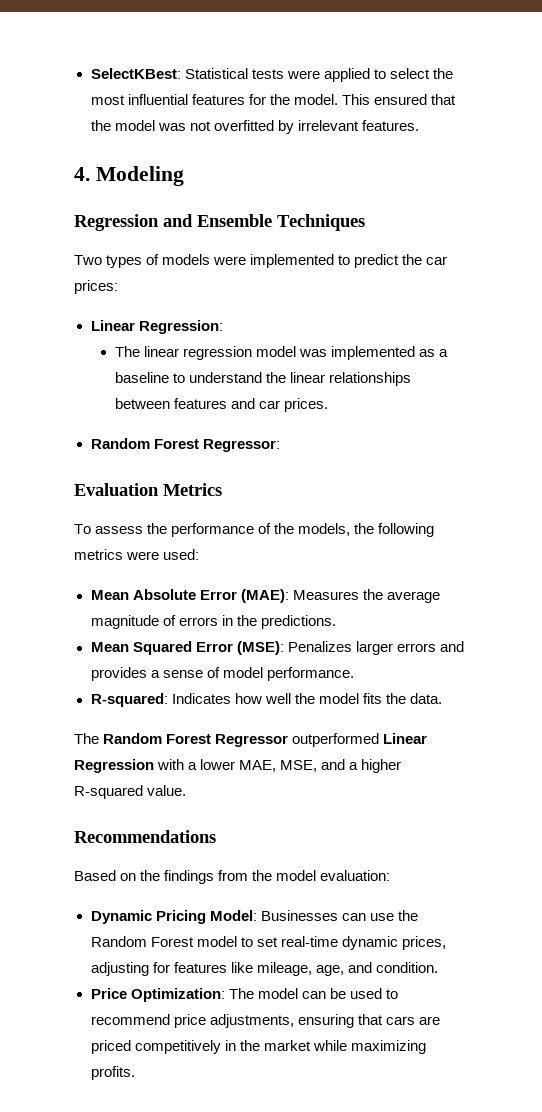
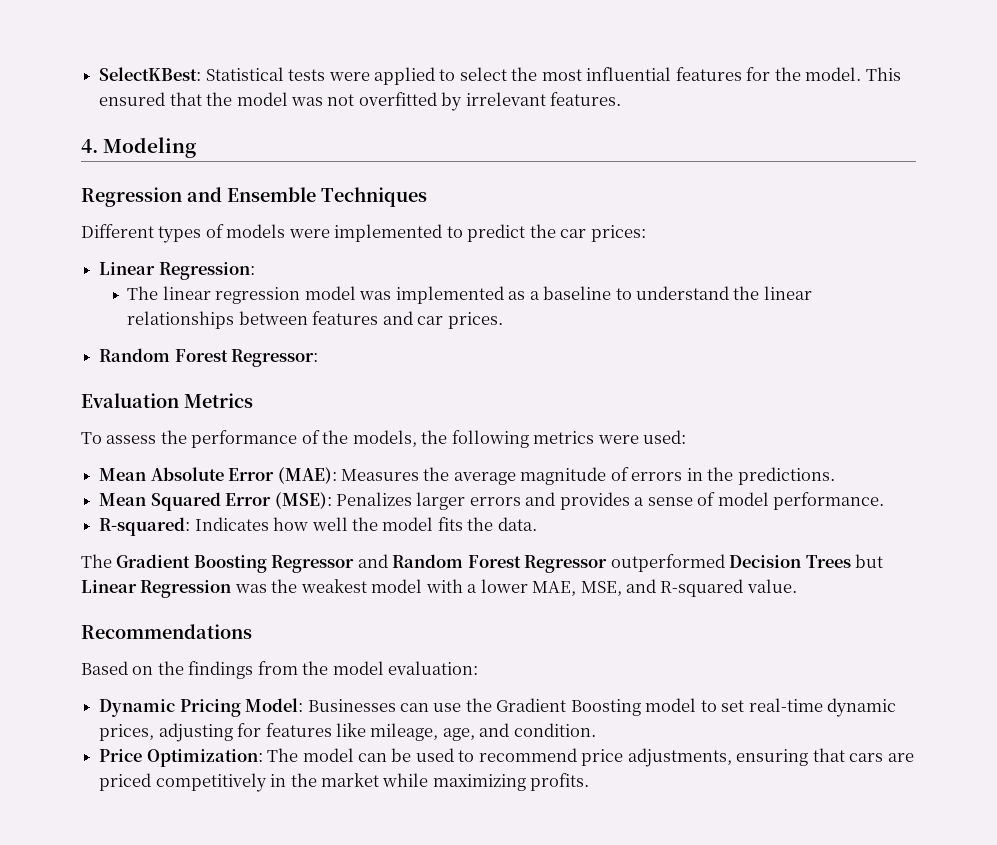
- Two types of models were implemented to predict the car prices:
+ Different types of models were implemented to predict the car prices:
- The Random Forest Regressor outperformed Linear Regression with a lower MAE, MSE, and a higher R-squared value.
+ The Gradient Boosting Regressor and Random Forest Regressor outperformed Decision Trees but Linear Regression was the weakest model with a lower MAE, MSE, and R-squared value.
- Dynamic Pricing Model: Businesses can use the Random Forest model to set real-time dynamic prices, adjusting for features like mileage, age, and condition.
+ Dynamic Pricing Model: Businesses can use the Gradient Boosting model to set real-time dynamic prices, adjusting for features like mileage, age, and condition.

